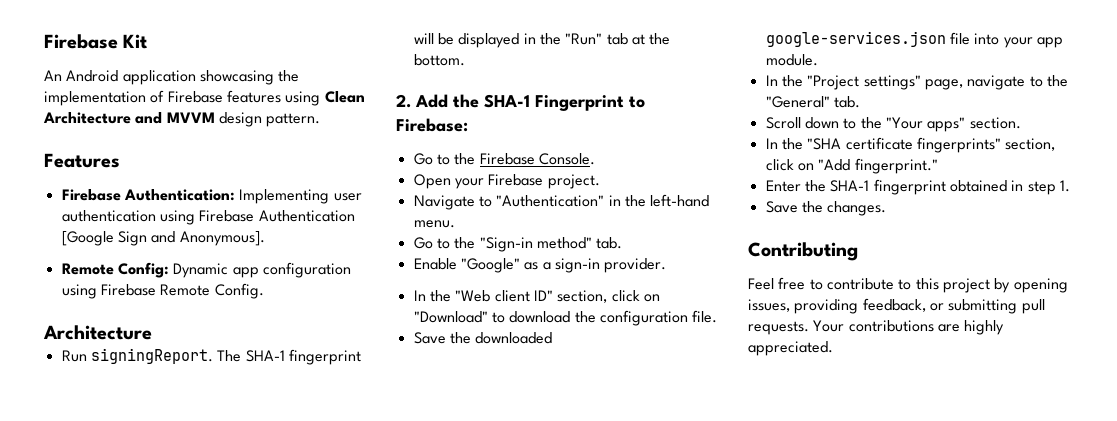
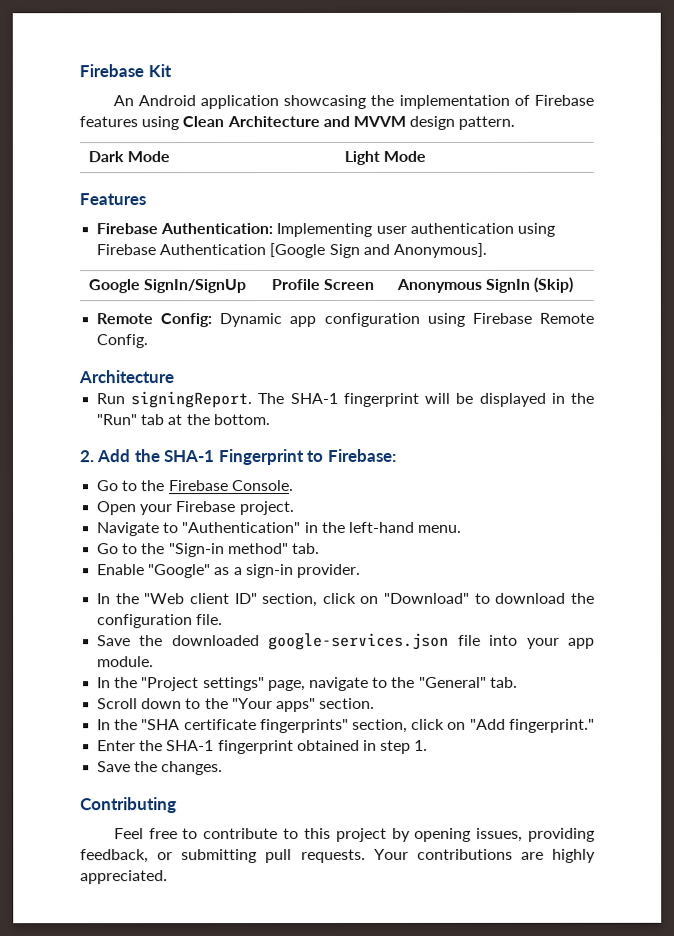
+ Dark Mode | Light Mode
+ Google SignIn/SignUp | Profile Screen | Anonymous SignIn (Skip)

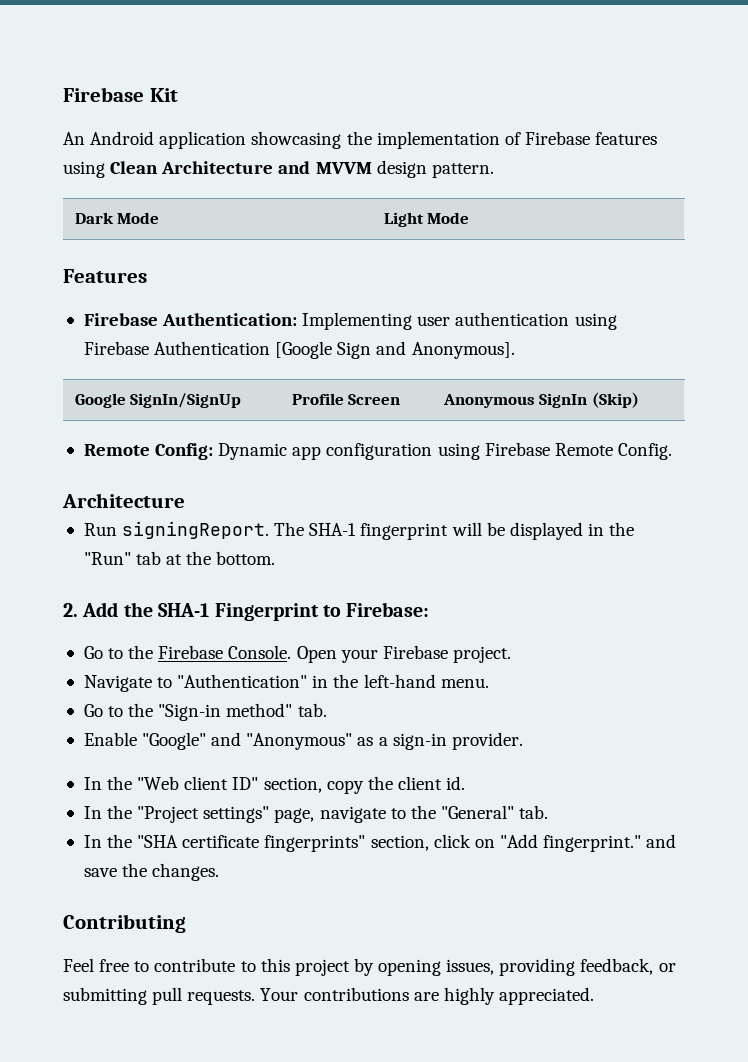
- Go to the Firebase Console.
- Open your Firebase project.
+ Go to the Firebase Console. Open your Firebase project.
- Enable "Google" as a sign-in provider.
+ Enable "Google" and "Anonymous" as a sign-in provider.
- In the "Web client ID" section, click on "Download" to download the configuration file.
- Save the downloaded google-services.json file into your app module.
+ In the "Web client ID" section, copy the client id.
- Scroll down to the "Your apps" section.
- In the "SHA certificate fingerprints" section, click on "Add fingerprint."
- Enter the SHA-1 fingerprint obtained in step 1.
- Save the changes.
+ In the "SHA certificate fingerprints" section, click on "Add fingerprint." and save the changes.

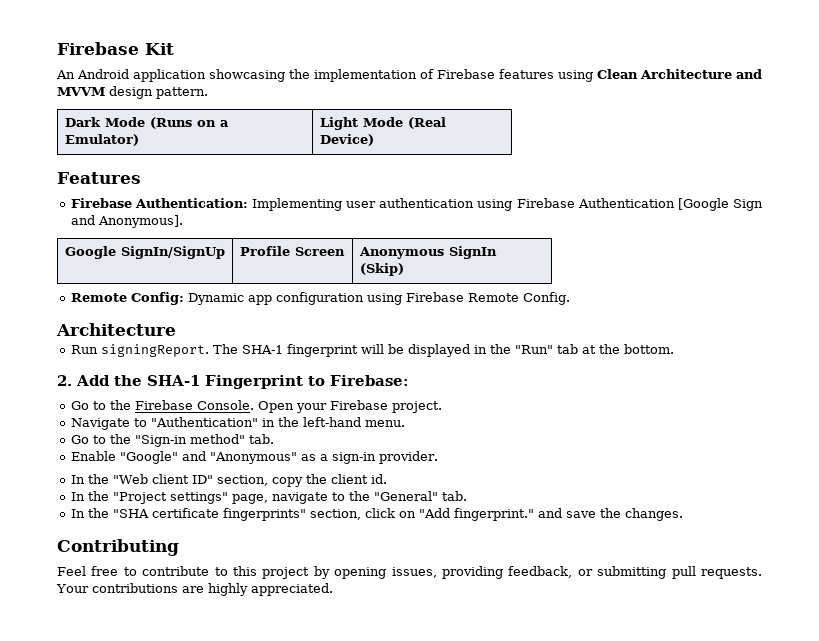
- Dark Mode | Light Mode
+ Dark Mode (Runs on a Emulator) | Light Mode (Real Device)

